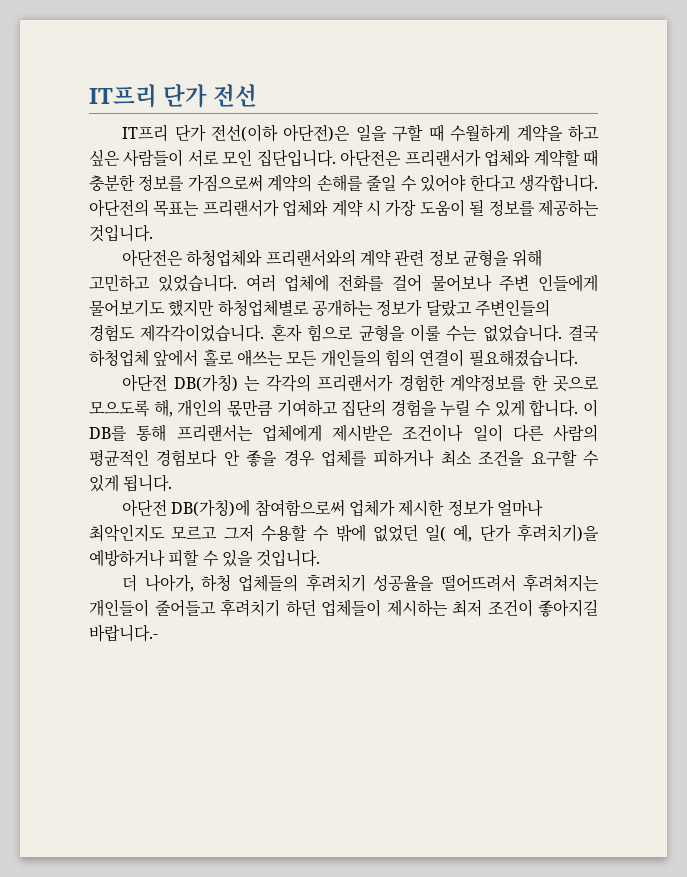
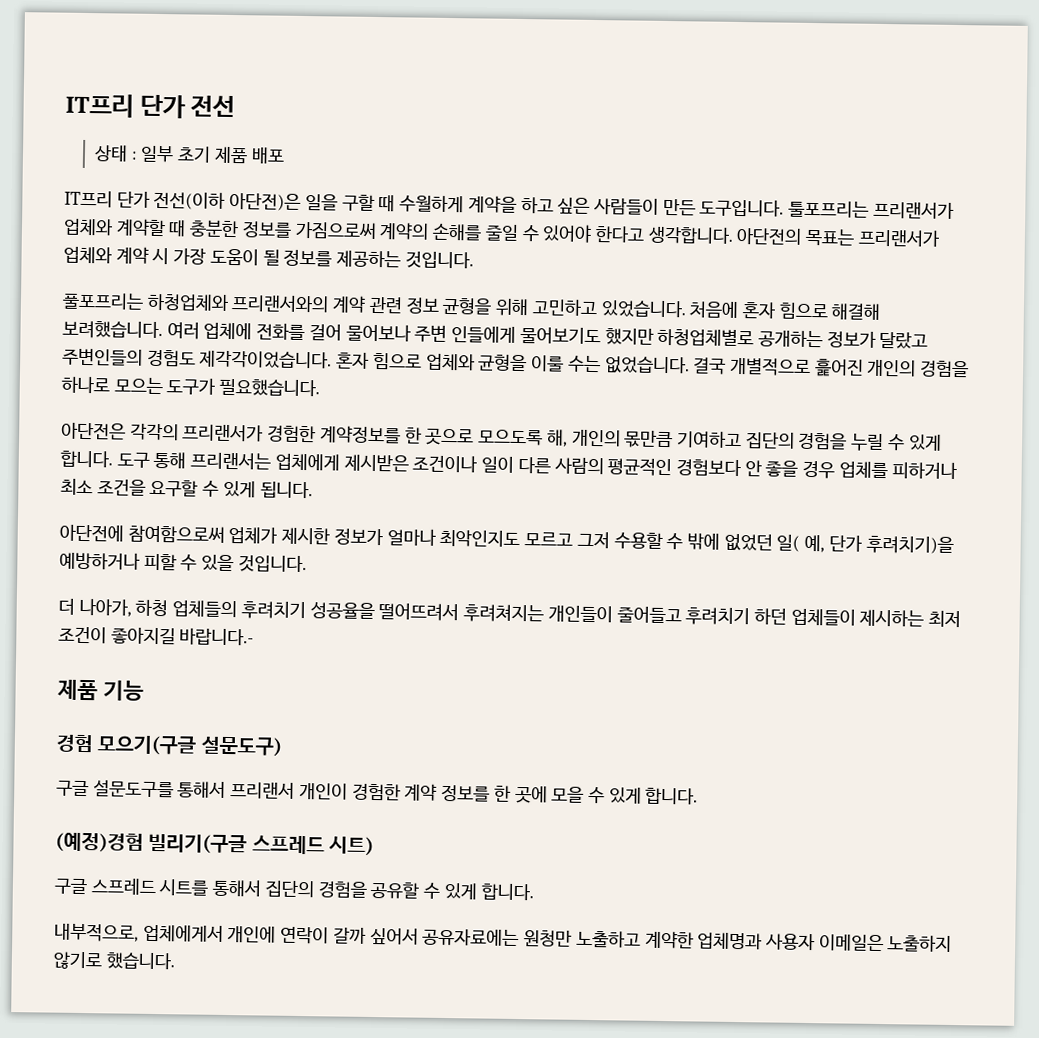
+ 상태 : 일부 초기 제품 배포
- IT프리 단가 전선(이하 아단전)은 일을 구할 때 수월하게 계약을 하고 싶은 사람들이 서로 모인 집단입니다. 아단전은 프리랜서가 업체와 계약할 때 충분한 정보를 가짐으로써 계약의 손해를 줄일 수 있어야 한다고 생각합니다.
+ IT프리 단가 전선(이하 아단전)은 일을 구할 때 수월하게 계약을 하고 싶은 사람들이 만든 도구입니다. 툴포프리는 프리랜서가 업체와 계약할 때 충분한 정보를 가짐으로써 계약의 손해를 줄일 수 있어야 한다고 생각합니다.
- 아단전은 하청업체와 프리랜서와의 계약 관련 정보 균형을 위해 고민하고 있었습니다.
+ 풀포프리는 하청업체와 프리랜서와의 계약 관련 정보 균형을 위해 고민하고 있었습니다.
+ 처음에 혼자 힘으로 해결해 보려했습니다.
- 혼자 힘으로 균형을 이룰 수는 없었습니다.
+ 혼자 힘으로 업체와 균형을 이룰 수는 없었습니다.
- 결국 하청업체 앞에서 홀로 애쓰는 모든 개인들의 힘의 연결이 필요해졌습니다.
- 아단전 DB(가칭) 는 각각의 프리랜서가 경험한 계약정보를 한 곳으로 모으도록 해, 개인의 몫만큼 기여하고 집단의 경험을 누릴 수 있게 합니다.
+ 결국 개별적으로 흝어진 개인의 경험을 하나로 모으는 도구가 필요했습니다.
+ 아단전은 각각의 프리랜서가 경험한 계약정보를 한 곳으로 모으도록 해, 개인의 몫만큼 기여하고 집단의 경험을 누릴 수 있게 합니다.
- 이 DB를 통해 프리랜서는 업체에게 제시받은 조건이나 일이 다른 사람의 평균적인 경험보다 안 좋을 경우 업체를 피하거나 최소 조건을 요구할 수 있게 됩니다.
+ 도구 통해 프리랜서는 업체에게 제시받은 조건이나 일이 다른 사람의 평균적인 경험보다 안 좋을 경우 업체를 피하거나 최소 조건을 요구할 수 있게 됩니다.
- 아단전 DB(가칭)에 참여함으로써 업체가 제시한 정보가 얼마나 최악인지도 모르고 그저 수용할 수 밖에 없었던 일( 예, 단가 후려치기)을 예방하거나 피할 수 있을 것입니다.
+ 아단전에 참여함으로써 업체가 제시한 정보가 얼마나 최악인지도 모르고 그저 수용할 수 밖에 없었던 일( 예, 단가 후려치기)을 예방하거나 피할 수 있을 것입니다.
+ 제품 기능
+ 경험 모으기(구글 설문도구)
+ 구글 설문도구를 통해서 프리랜서 개인이 경험한 계약 정보를 한 곳에 모을 수 있게 합니다.
+ (예정)경험 빌리기(구글 스프레드 시트)
+ 구글 스프레드 시트를 통해서 집단의 경험을 공유할 수 있게 합니다.
+ 내부적으로, 업체에게서 개인에 연락이 갈까 싶어서 공유자료에는 원청만 노출하고 계약한 업체명과 사용자 이메일은 노출하지 않기로 했습니다.

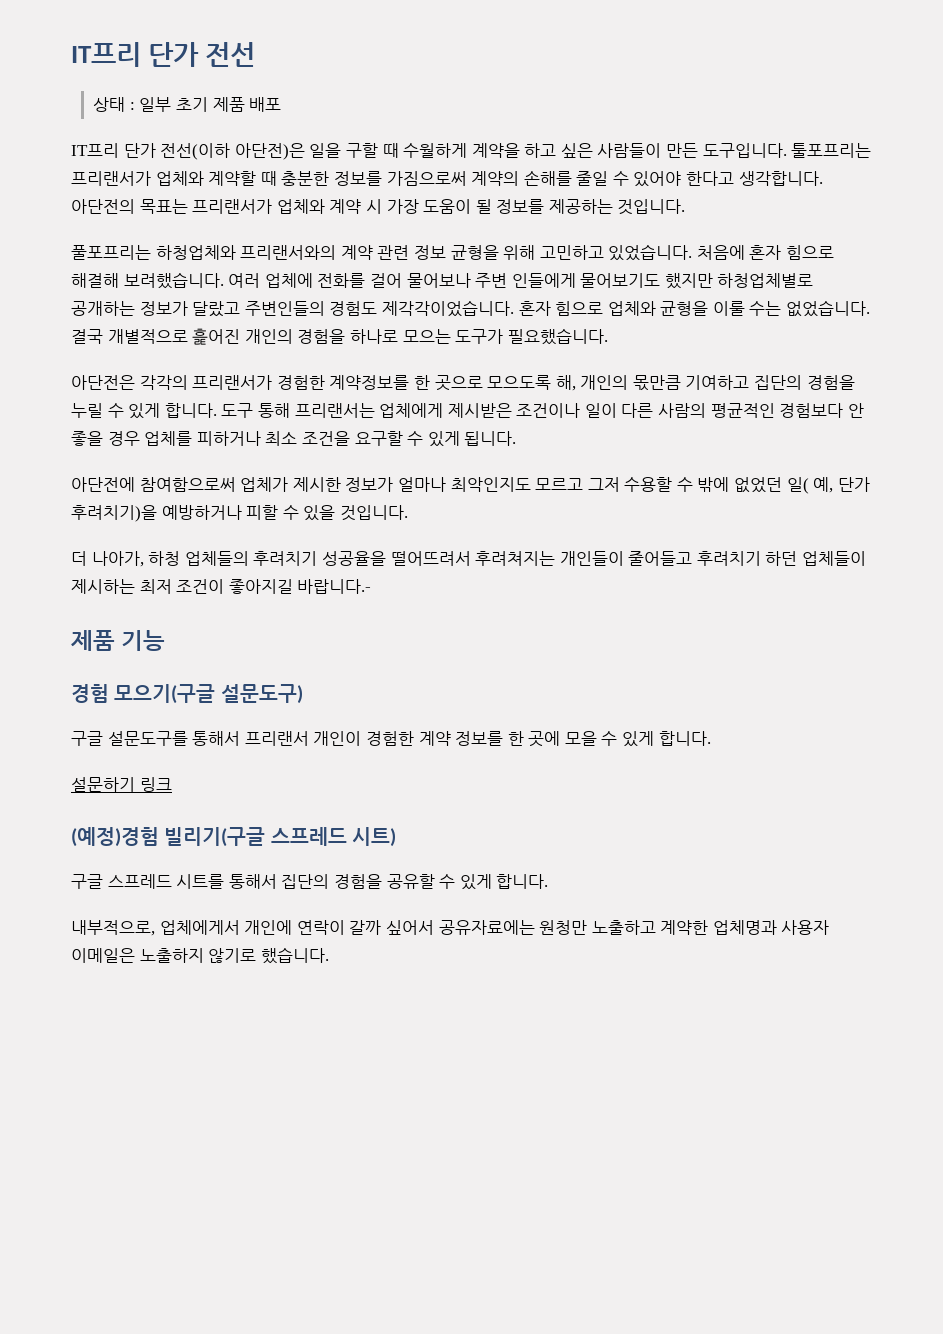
+ 설문하기 링크

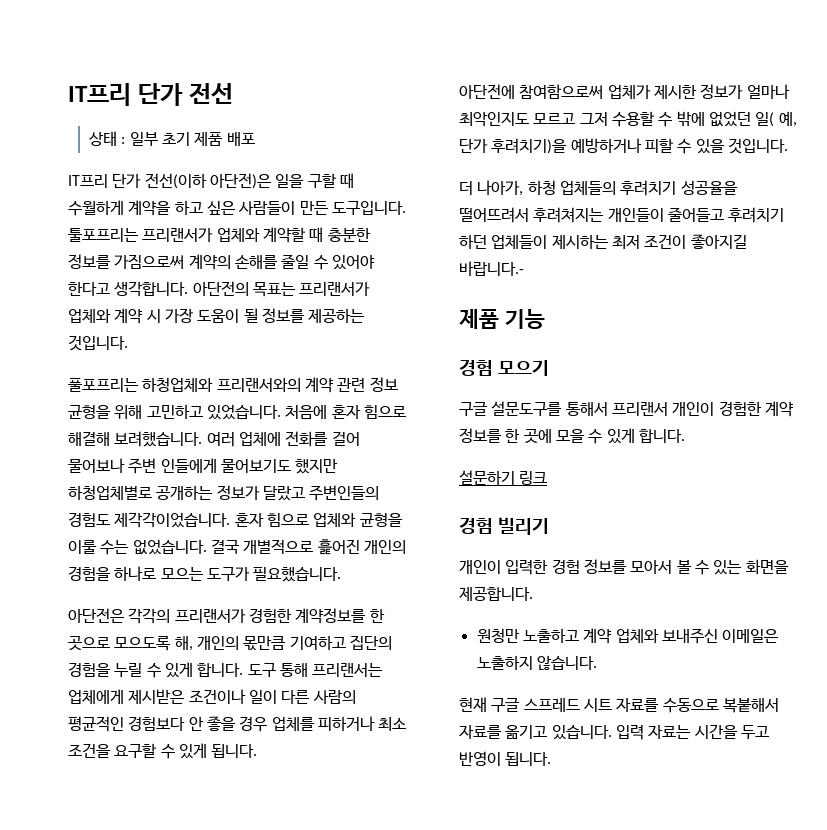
- 경험 모으기(구글 설문도구)
+ 경험 모으기
- (예정)경험 빌리기(구글 스프레드 시트)
- 구글 스프레드 시트를 통해서 집단의 경험을 공유할 수 있게 합니다.
- 내부적으로, 업체에게서 개인에 연락이 갈까 싶어서 공유자료에는 원청만 노출하고 계약한 업체명과 사용자 이메일은 노출하지 않기로 했습니다.
+ 경험 빌리기
+ 개인이 입력한 경험 정보를 모아서 볼 수 있는 화면을 제공합니다.
+ 원청만 노출하고 계약 업체와 보내주신 이메일은 노출하지 않습니다.
+ 현재 구글 스프레드 시트 자료를 수동으로 복붙해서 자료를 옮기고 있습니다. 입력 자료는 시간을 두고 반영이 됩니다.

